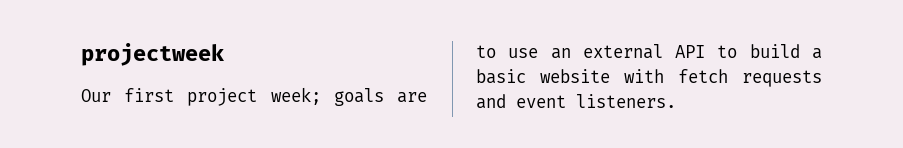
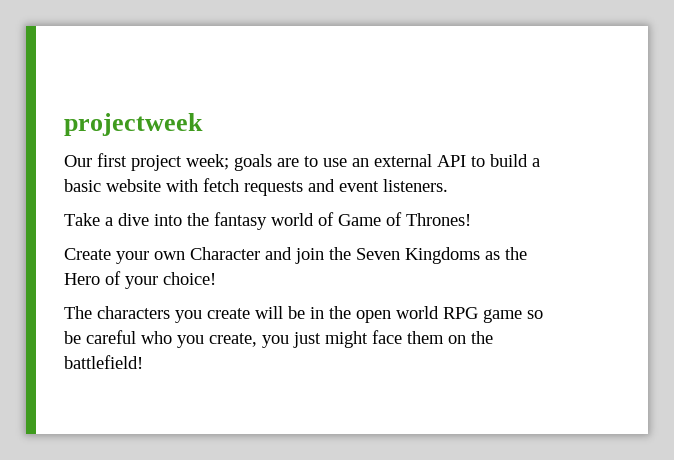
+ Take a dive into the fantasy world of Game of Thrones!
+ Create your own Character and join the Seven Kingdoms as the Hero of your choice!
+ The characters you create will be in the open world RPG game so be careful who you create, you just might face them on the battlefield!

